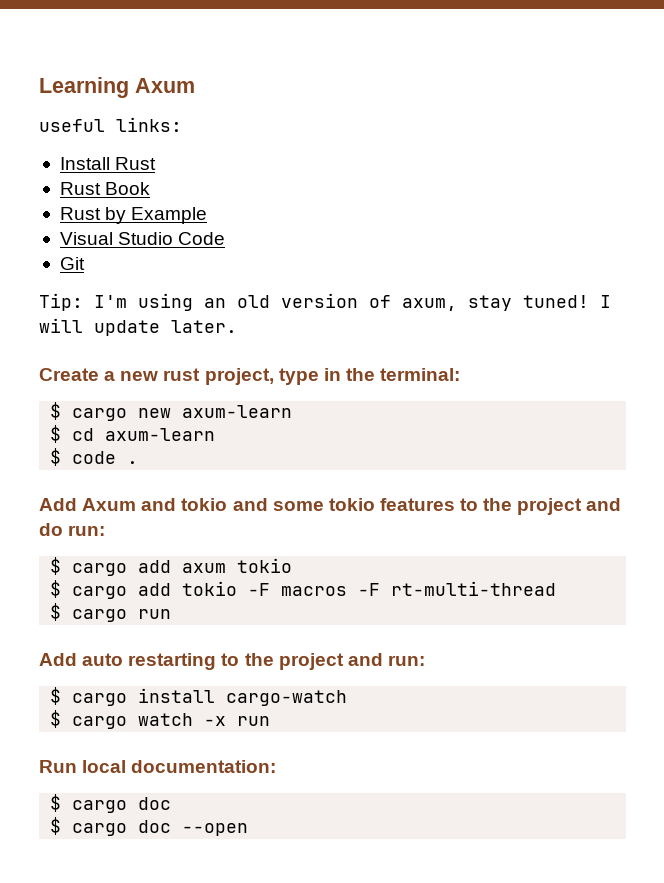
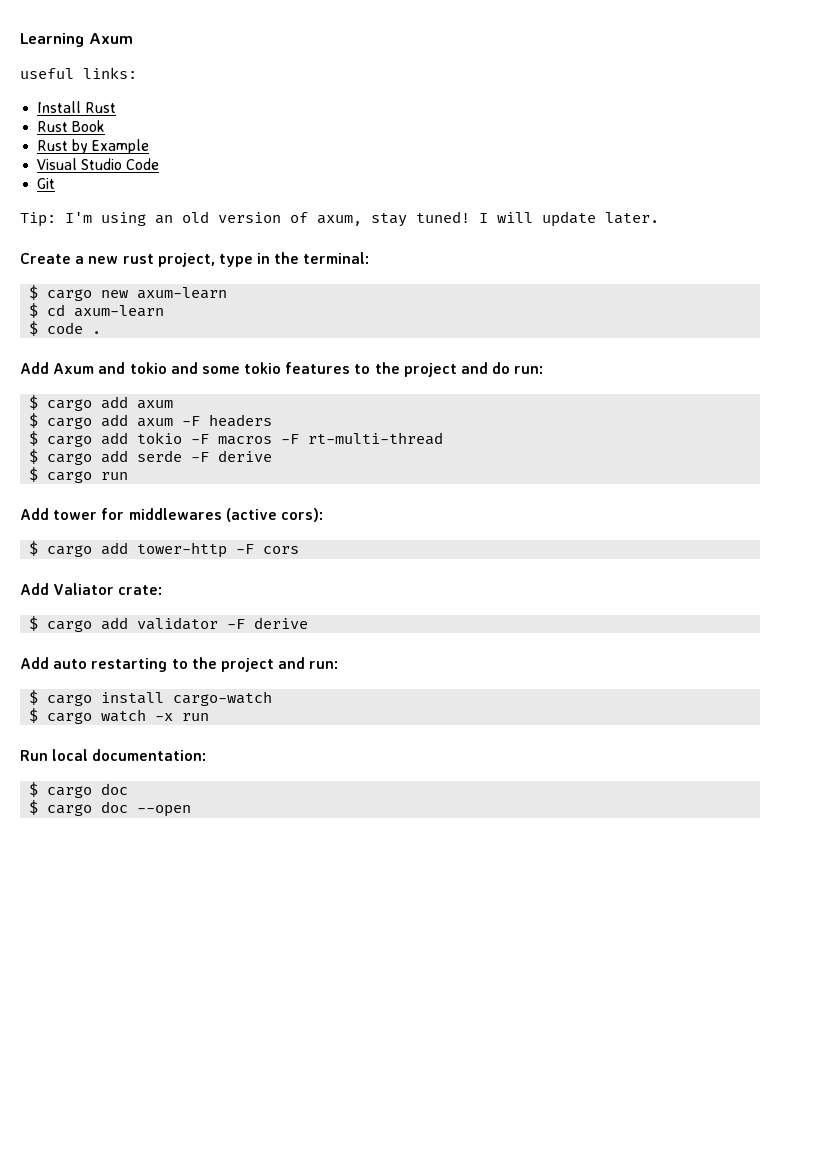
  Add Axum and tokio and some tokio features to the project and do run:
- $ cargo add axum tokio
+ $ cargo add axum
+ $ cargo add axum -F headers
+ $ cargo add serde -F derive
  $ cargo run
+ Add tower for middlewares (active cors):
+ $ cargo add tower-http -F cors
+ Add Valiator crate:
+ $ cargo add validator -F derive

